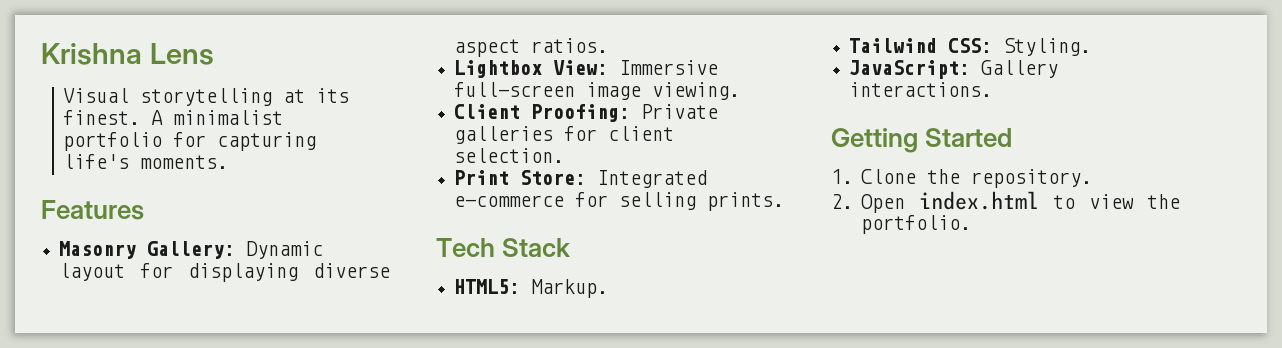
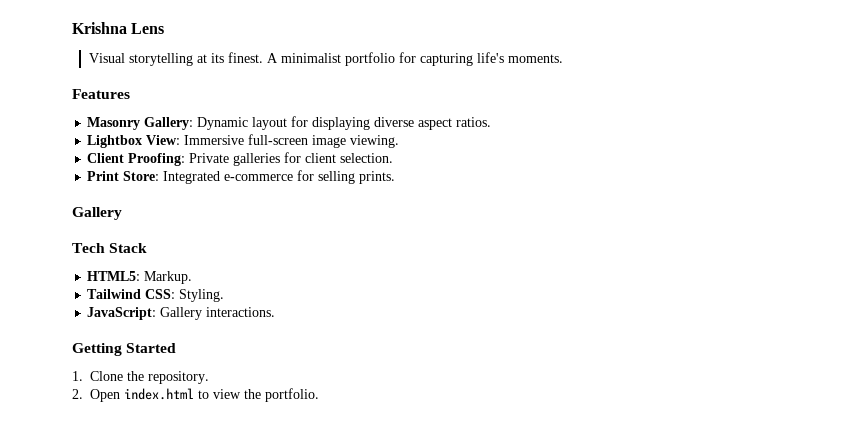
  Print Store: Integrated e-commerce for selling prints.
+ Gallery

